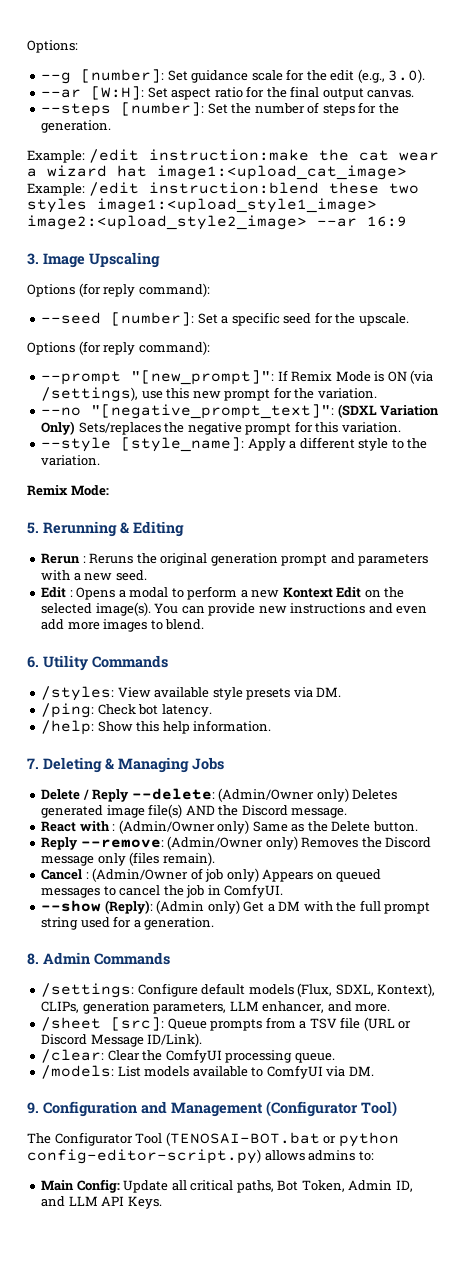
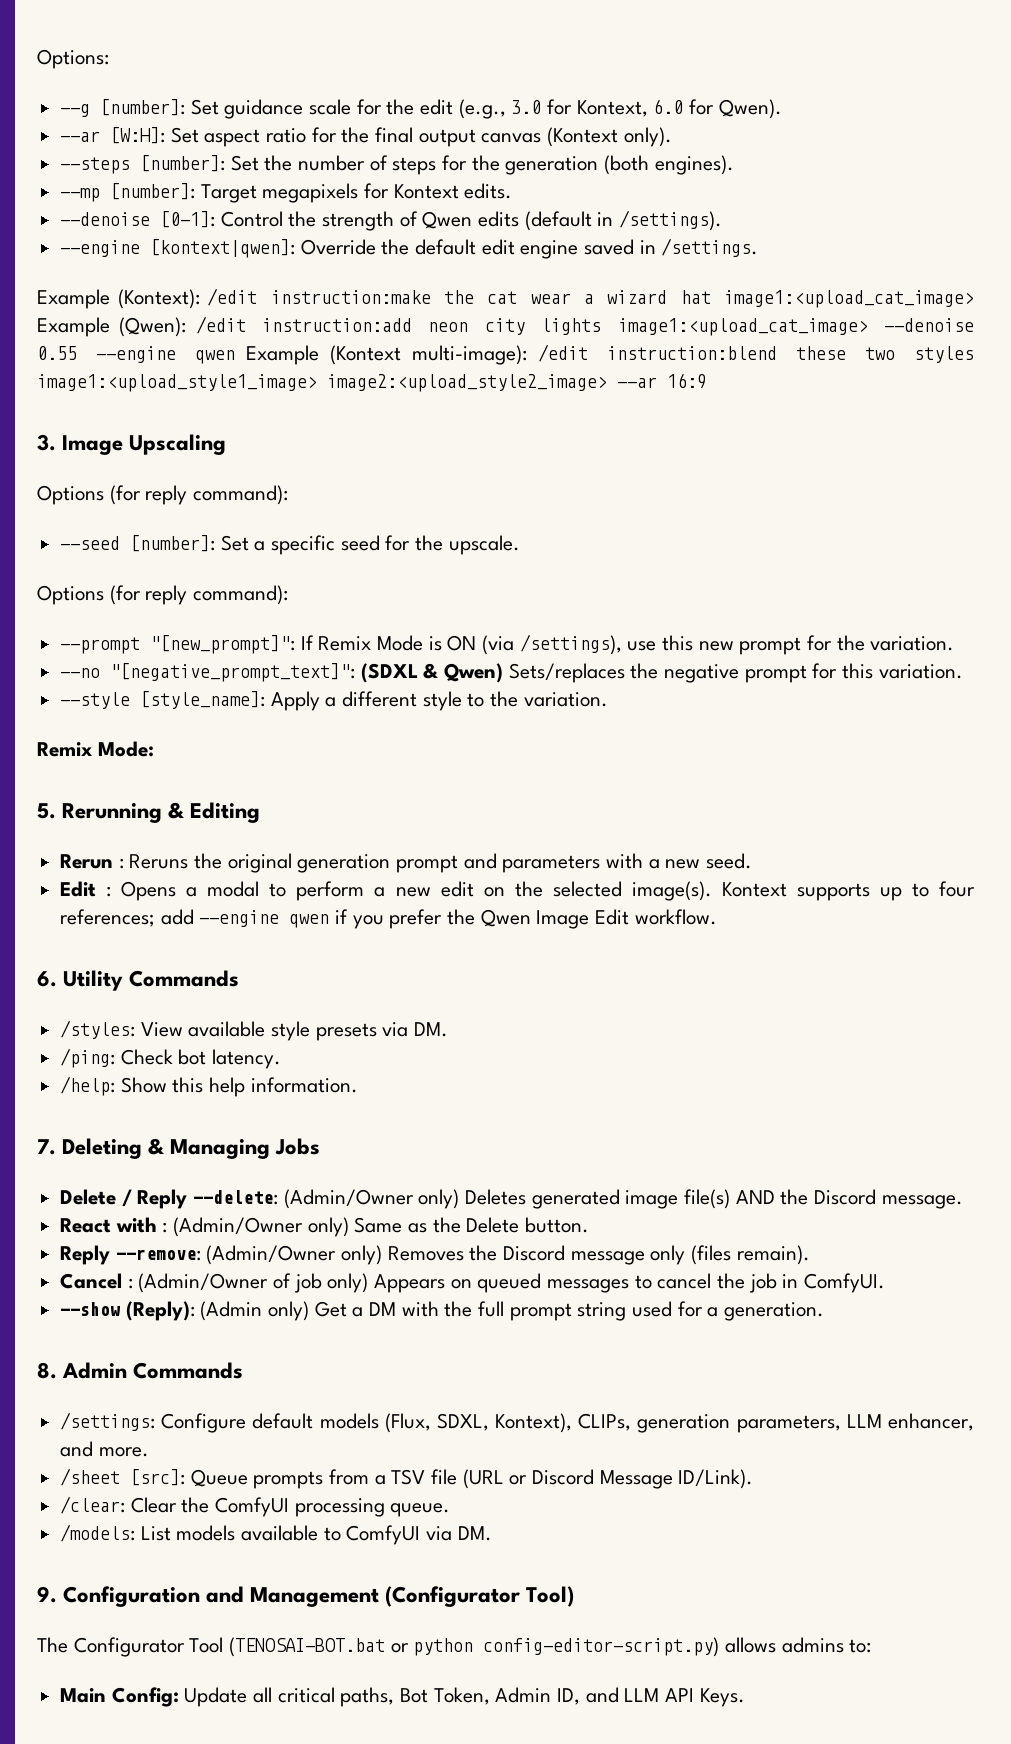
- --g [number]: Set guidance scale for the edit (e.g., 3.0).
+ --g [number]: Set guidance scale for the edit (e.g., 3.0 for Kontext, 6.0 for Qwen).
- --ar [W:H]: Set aspect ratio for the final output canvas.
+ --ar [W:H]: Set aspect ratio for the final output canvas (Kontext only).
- --steps [number]: Set the number of steps for the generation.
- Example: /edit instruction:make the cat wear a wizard hat image1:<upload_cat_image> Example: /edit instruction:blend these two styles image1:<upload_style1_image> image2:<upload_style2_image> --ar 16:9
+ --steps [number]: Set the number of steps for the generation (both engines).
+ --mp [number]: Target megapixels for Kontext edits.
+ --denoise [0-1]: Control the strength of Qwen edits (default in /settings).
+ --engine [kontext|qwen]: Override the default edit engine saved in /settings.
+ Example (Kontext): /edit instruction:make the cat wear a wizard hat image1:<upload_cat_image> Example (Qwen): /edit instruction:add neon city lights image1:<upload_cat_image> --denoise 0.55 --engine qwen Example (Kontext multi-image): /edit instruction:blend these two styles image1:<upload_style1_image> image2:<upload_style2_image> --ar 16:9
- --no "[negative_prompt_text]": (SDXL Variation Only) Sets/replaces the negative prompt for this variation.
+ --no "[negative_prompt_text]": (SDXL & Qwen) Sets/replaces the negative prompt for this variation.
- Edit : Opens a modal to perform a new Kontext Edit on the selected image(s).
+ Edit : Opens a modal to perform a new edit on the selected image(s).
- You can provide new instructions and even add more images to blend.
+ Kontext supports up to four references; add --engine qwen if you prefer the Qwen Image Edit workflow.

